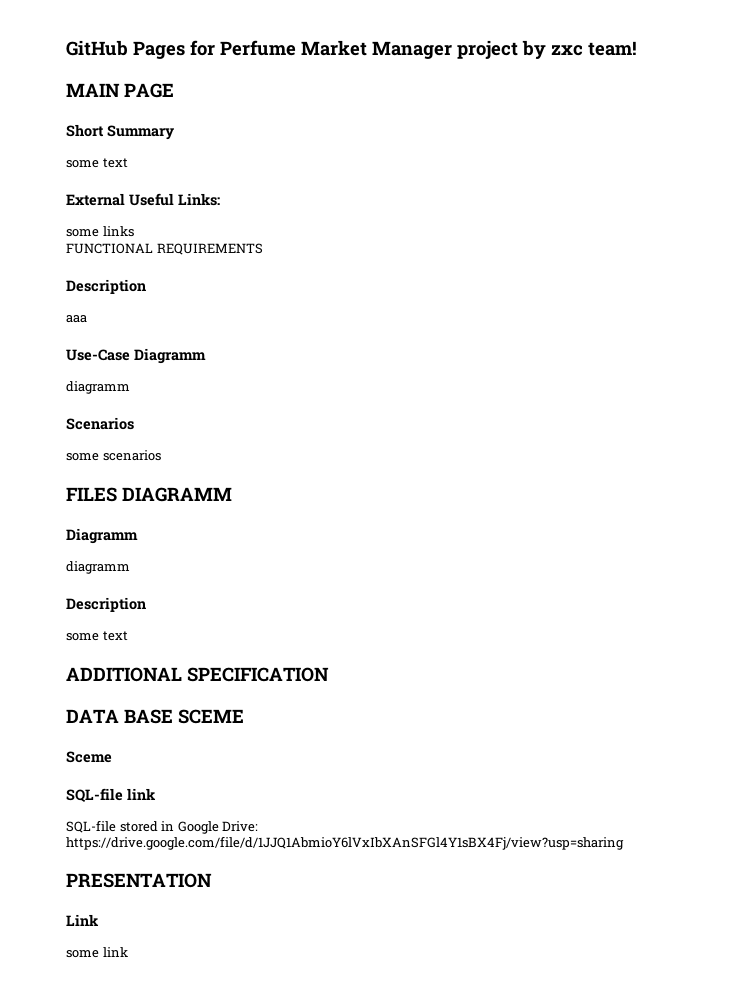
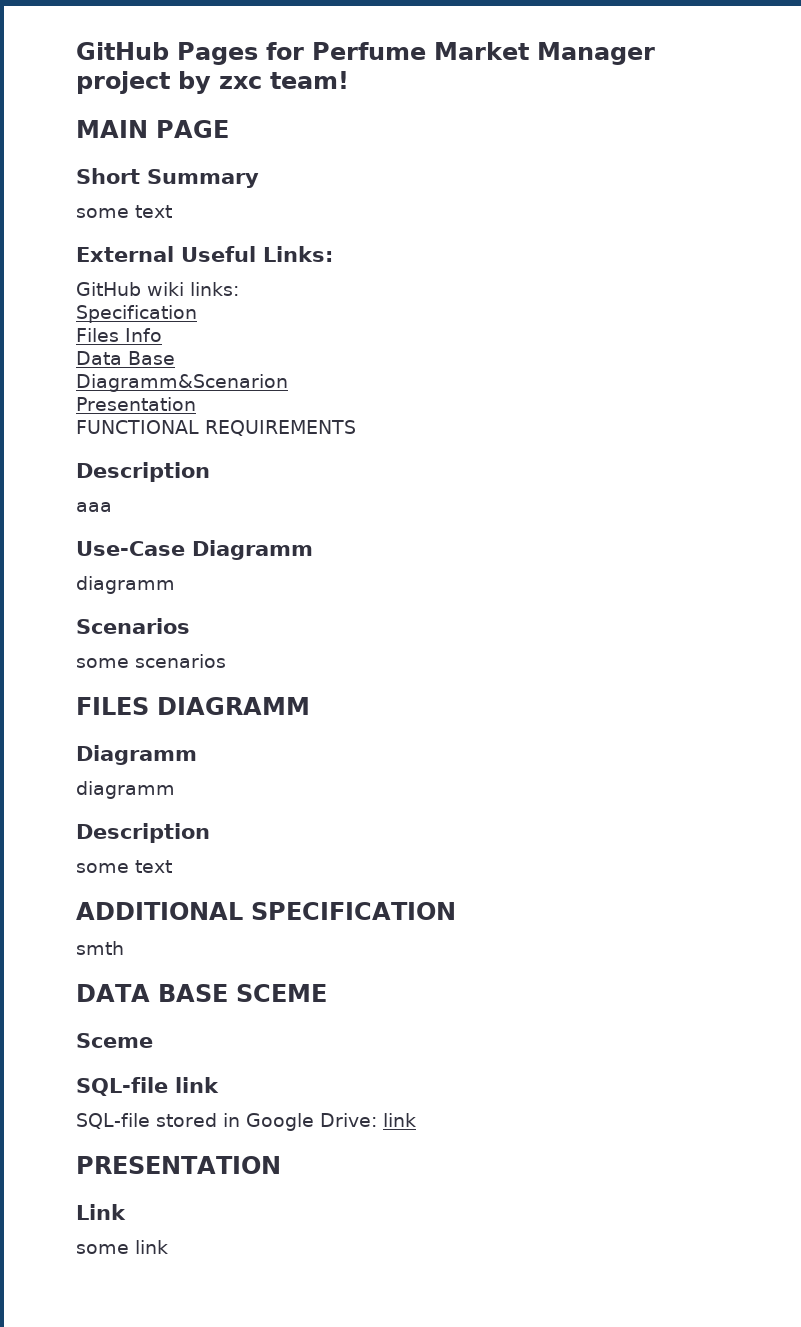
- some links
+ GitHub wiki links:
+ Specification
+ Files Info
+ Data Base
+ Diagramm&Scenarion
+ Presentation
+ smth
- SQL-file stored in Google Drive: https://drive.google.com/file/d/1JJQ1AbmioY6lVxIbXAnSFGl4Y1sBX4Fj/view?usp=sharing
+ SQL-file stored in Google Drive: link

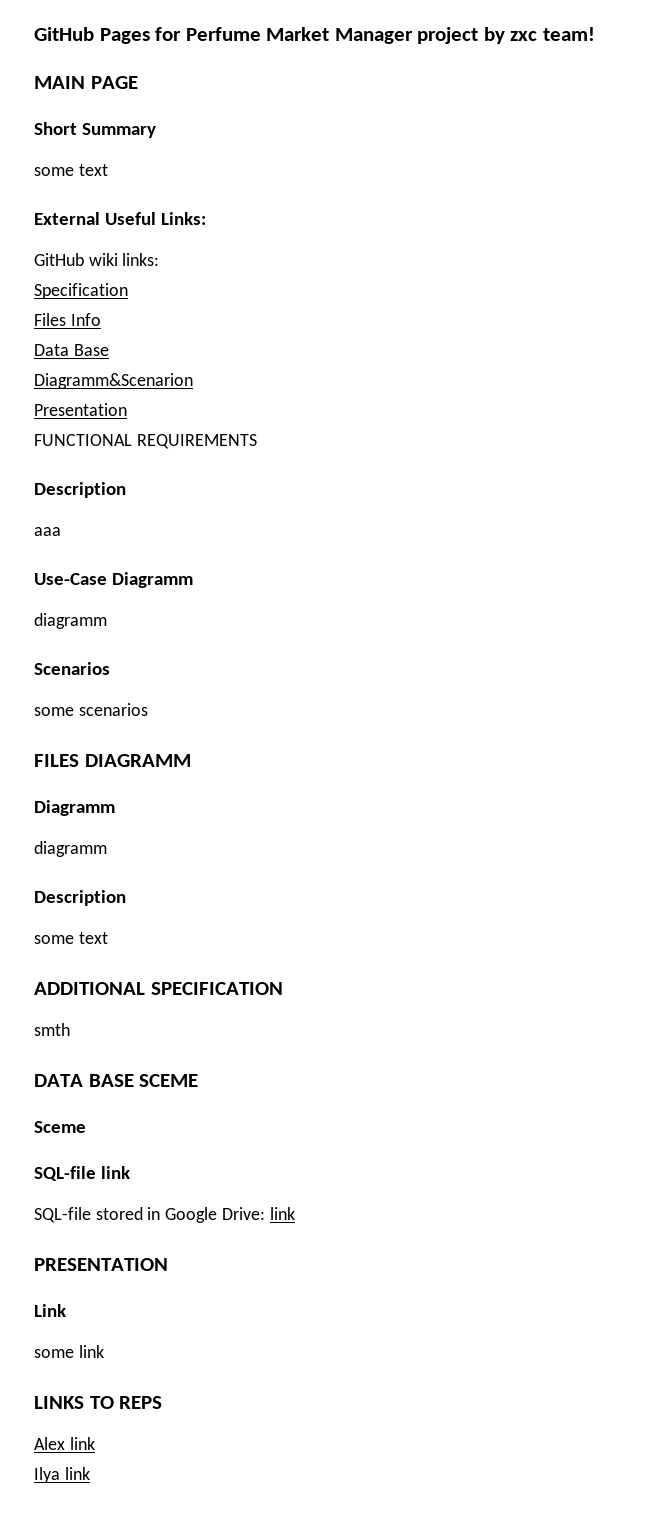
+ LINKS TO REPS
+ Alex link
+ Ilya link

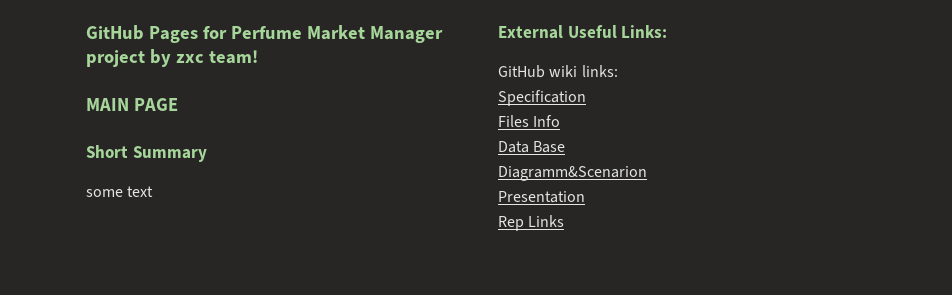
- FUNCTIONAL REQUIREMENTS
- Description
- aaa
- Use-Case Diagramm
- diagramm
- Scenarios
- some scenarios
- FILES DIAGRAMM
- Diagramm
- diagramm
- Description
- some text
- ADDITIONAL SPECIFICATION
- smth
- DATA BASE SCEME
- Sceme
- SQL-file link
- SQL-file stored in Google Drive: link
- PRESENTATION
- Link
- some link
- LINKS TO REPS
- Alex link
- Ilya link
+ Rep Links

